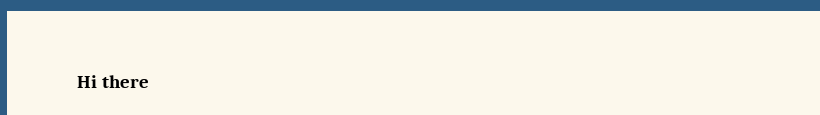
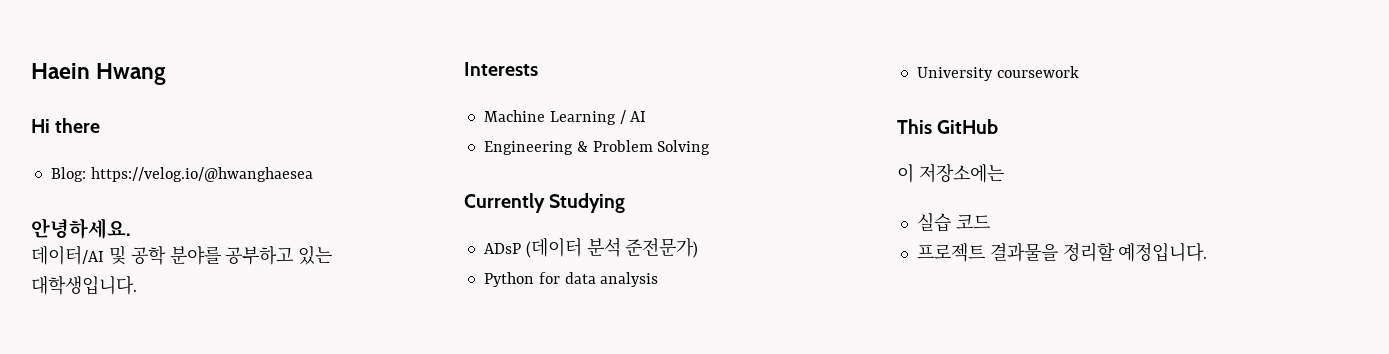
+ Haein Hwang
+ Blog: https://velog.io/@hwanghaesea
+ 안녕하세요.
+ 데이터/AI 및 공학 분야를 공부하고 있는 대학생입니다.
+ Interests
+ Machine Learning / AI
+ Engineering & Problem Solving
+ Currently Studying
+ ADsP (데이터 분석 준전문가)
+ Python for data analysis
+ University coursework
+ This GitHub
+ 이 저장소에는
+ 실습 코드
+ 프로젝트 결과물을 정리할 예정입니다.

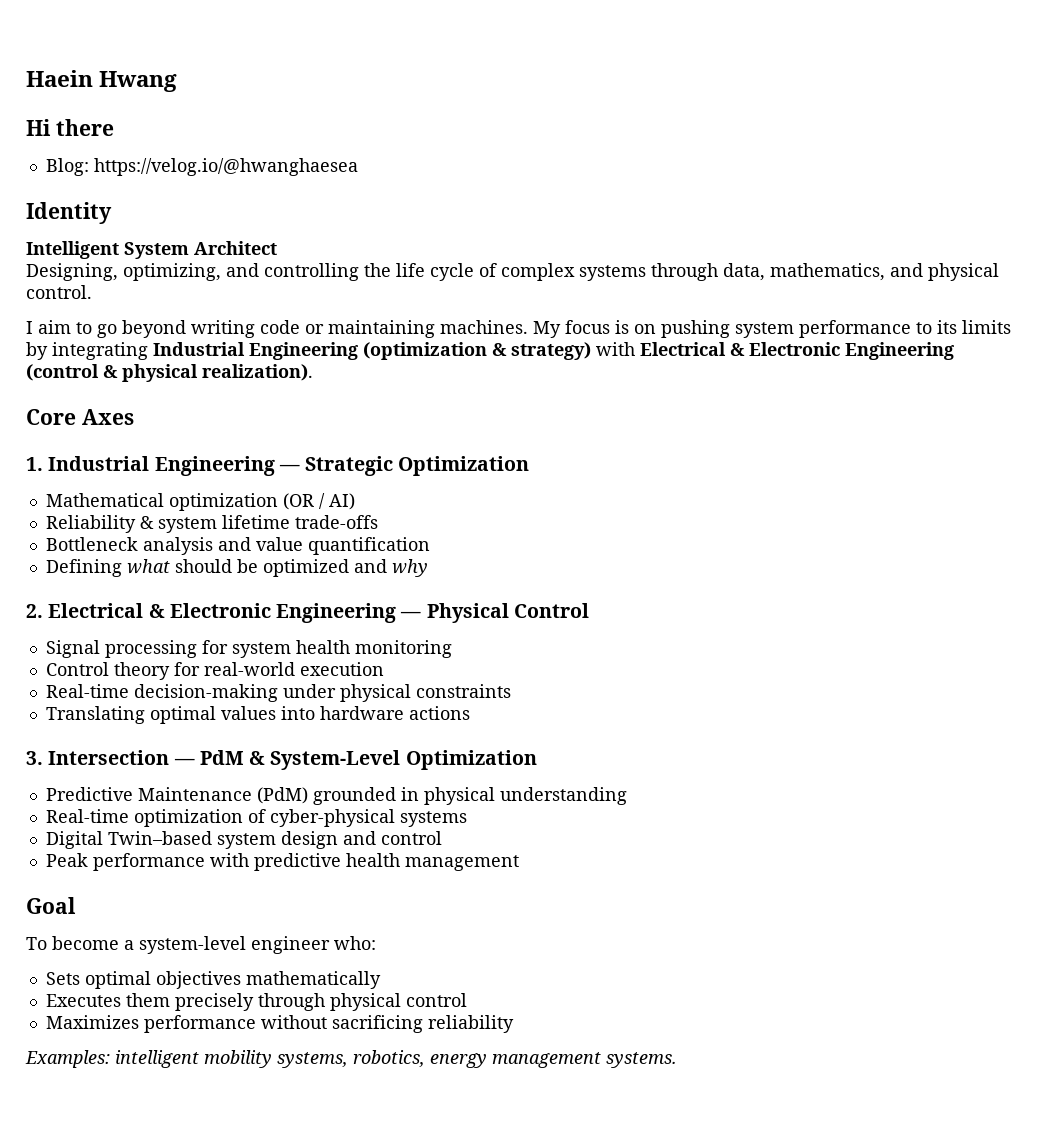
- 안녕하세요.
- 데이터/AI 및 공학 분야를 공부하고 있는 대학생입니다.
- Interests
- Machine Learning / AI
- Engineering & Problem Solving
- Currently Studying
- ADsP (데이터 분석 준전문가)
- Python for data analysis
- University coursework
- This GitHub
- 이 저장소에는
- 실습 코드
- 프로젝트 결과물을 정리할 예정입니다.
+ Identity
+ Intelligent System Architect
+ Designing, optimizing, and controlling the life cycle of complex systems through data, mathematics, and physical control.
+ I aim to go beyond writing code or maintaining machines. My focus is on pushing system performance to its limits by integrating Industrial Engineering (optimization & strategy) with Electrical & Electronic Engineering (control & physical realization).
+ Core Axes
+ 1. Industrial Engineering — Strategic Optimization
+ Mathematical optimization (OR / AI)
+ Reliability & system lifetime trade-offs
+ Bottleneck analysis and value quantification
+ Defining what should be optimized and why
+ 2. Electrical & Electronic Engineering — Physical Control
+ Signal processing for system health monitoring
+ Control theory for real-world execution
+ Real-time decision-making under physical constraints
+ Translating optimal values into hardware actions
+ 3. Intersection — PdM & System-Level Optimization
+ Predictive Maintenance (PdM) grounded in physical understanding
+ Real-time optimization of cyber-physical systems
+ Digital Twin–based system design and control
+ Peak performance with predictive health management
+ Goal
+ To become a system-level engineer who:
+ Sets optimal objectives mathematically
+ Executes them precisely through physical control
+ Maximizes performance without sacrificing reliability
+ Examples: intelligent mobility systems, robotics, energy management systems.

